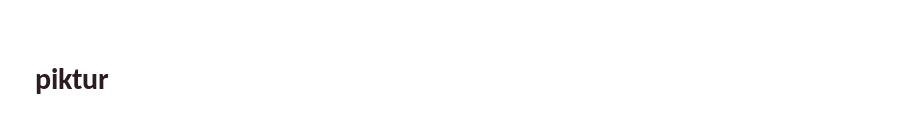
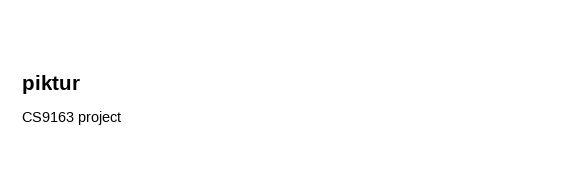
+ CS9163 project

